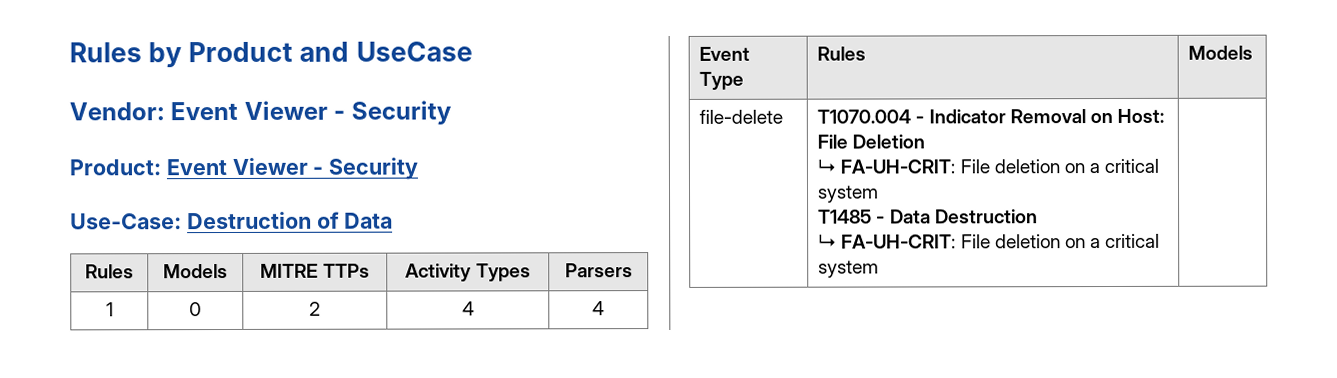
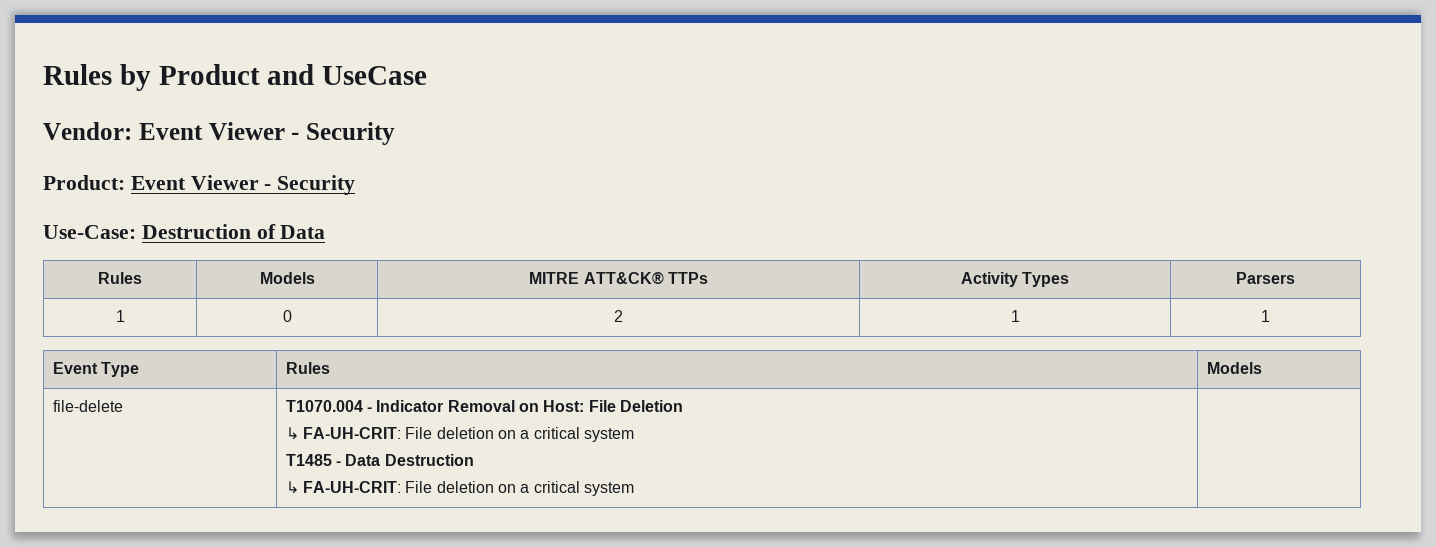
- Rules | Models | MITRE TTPs | Activity Types | Parsers
+ Rules | Models | MITRE ATT&CK® TTPs | Activity Types | Parsers
- 1 | 0 | 2 | 4 | 4
+ 1 | 0 | 2 | 1 | 1

